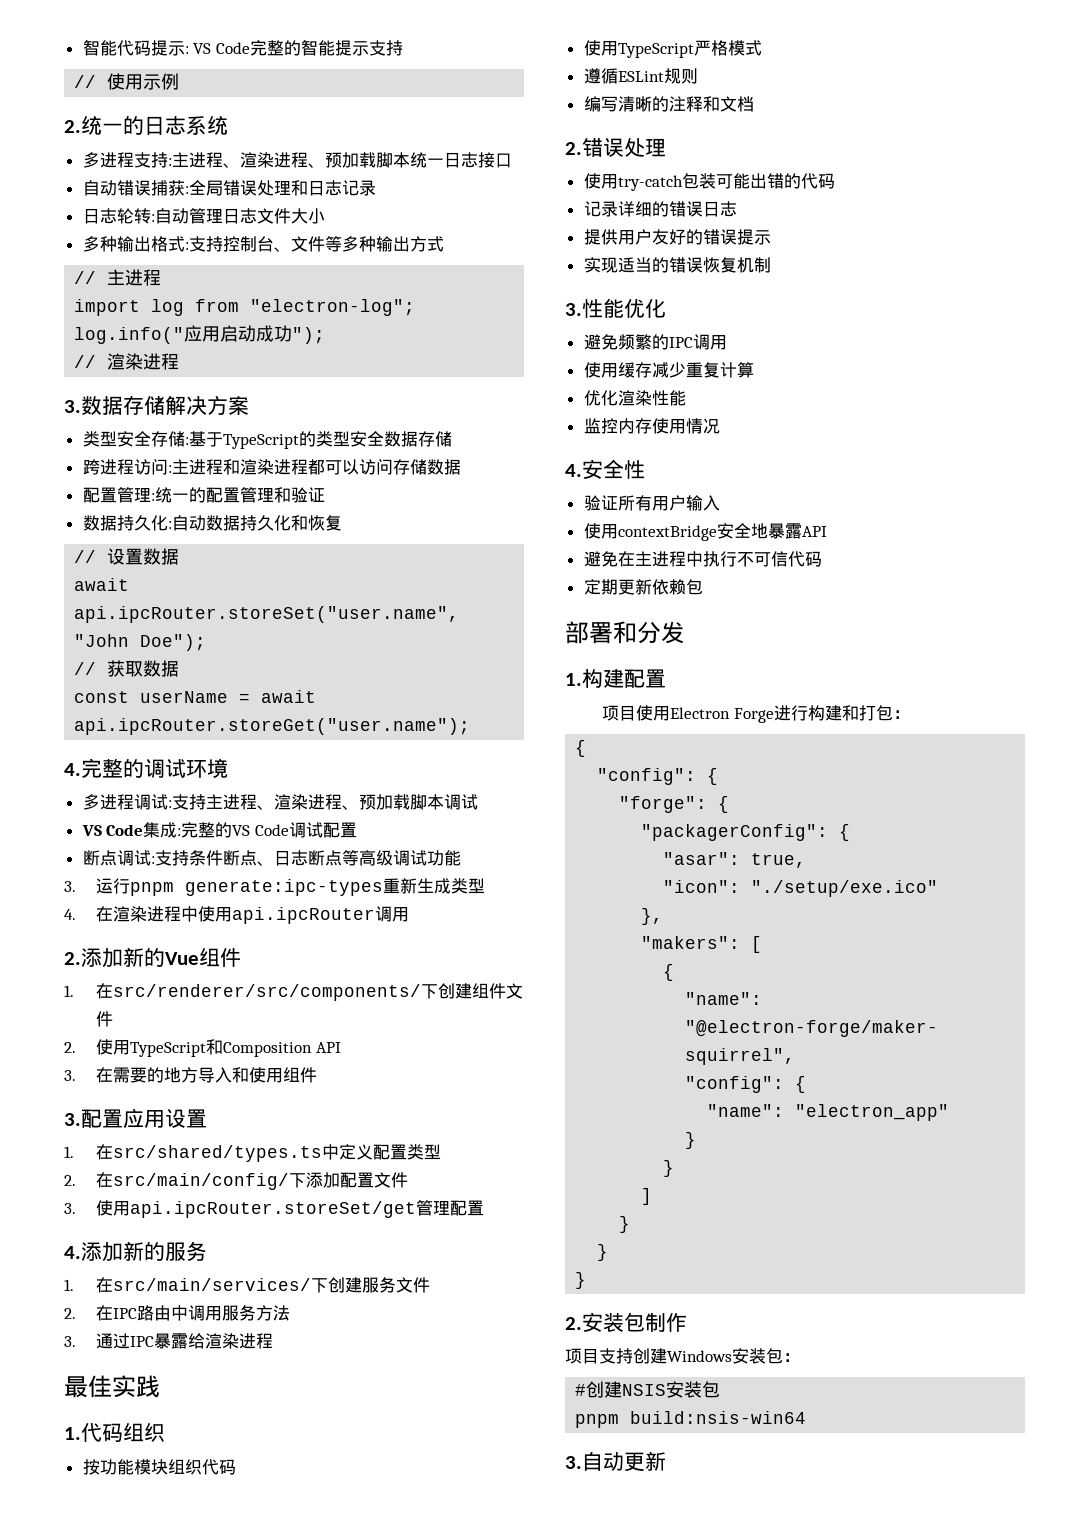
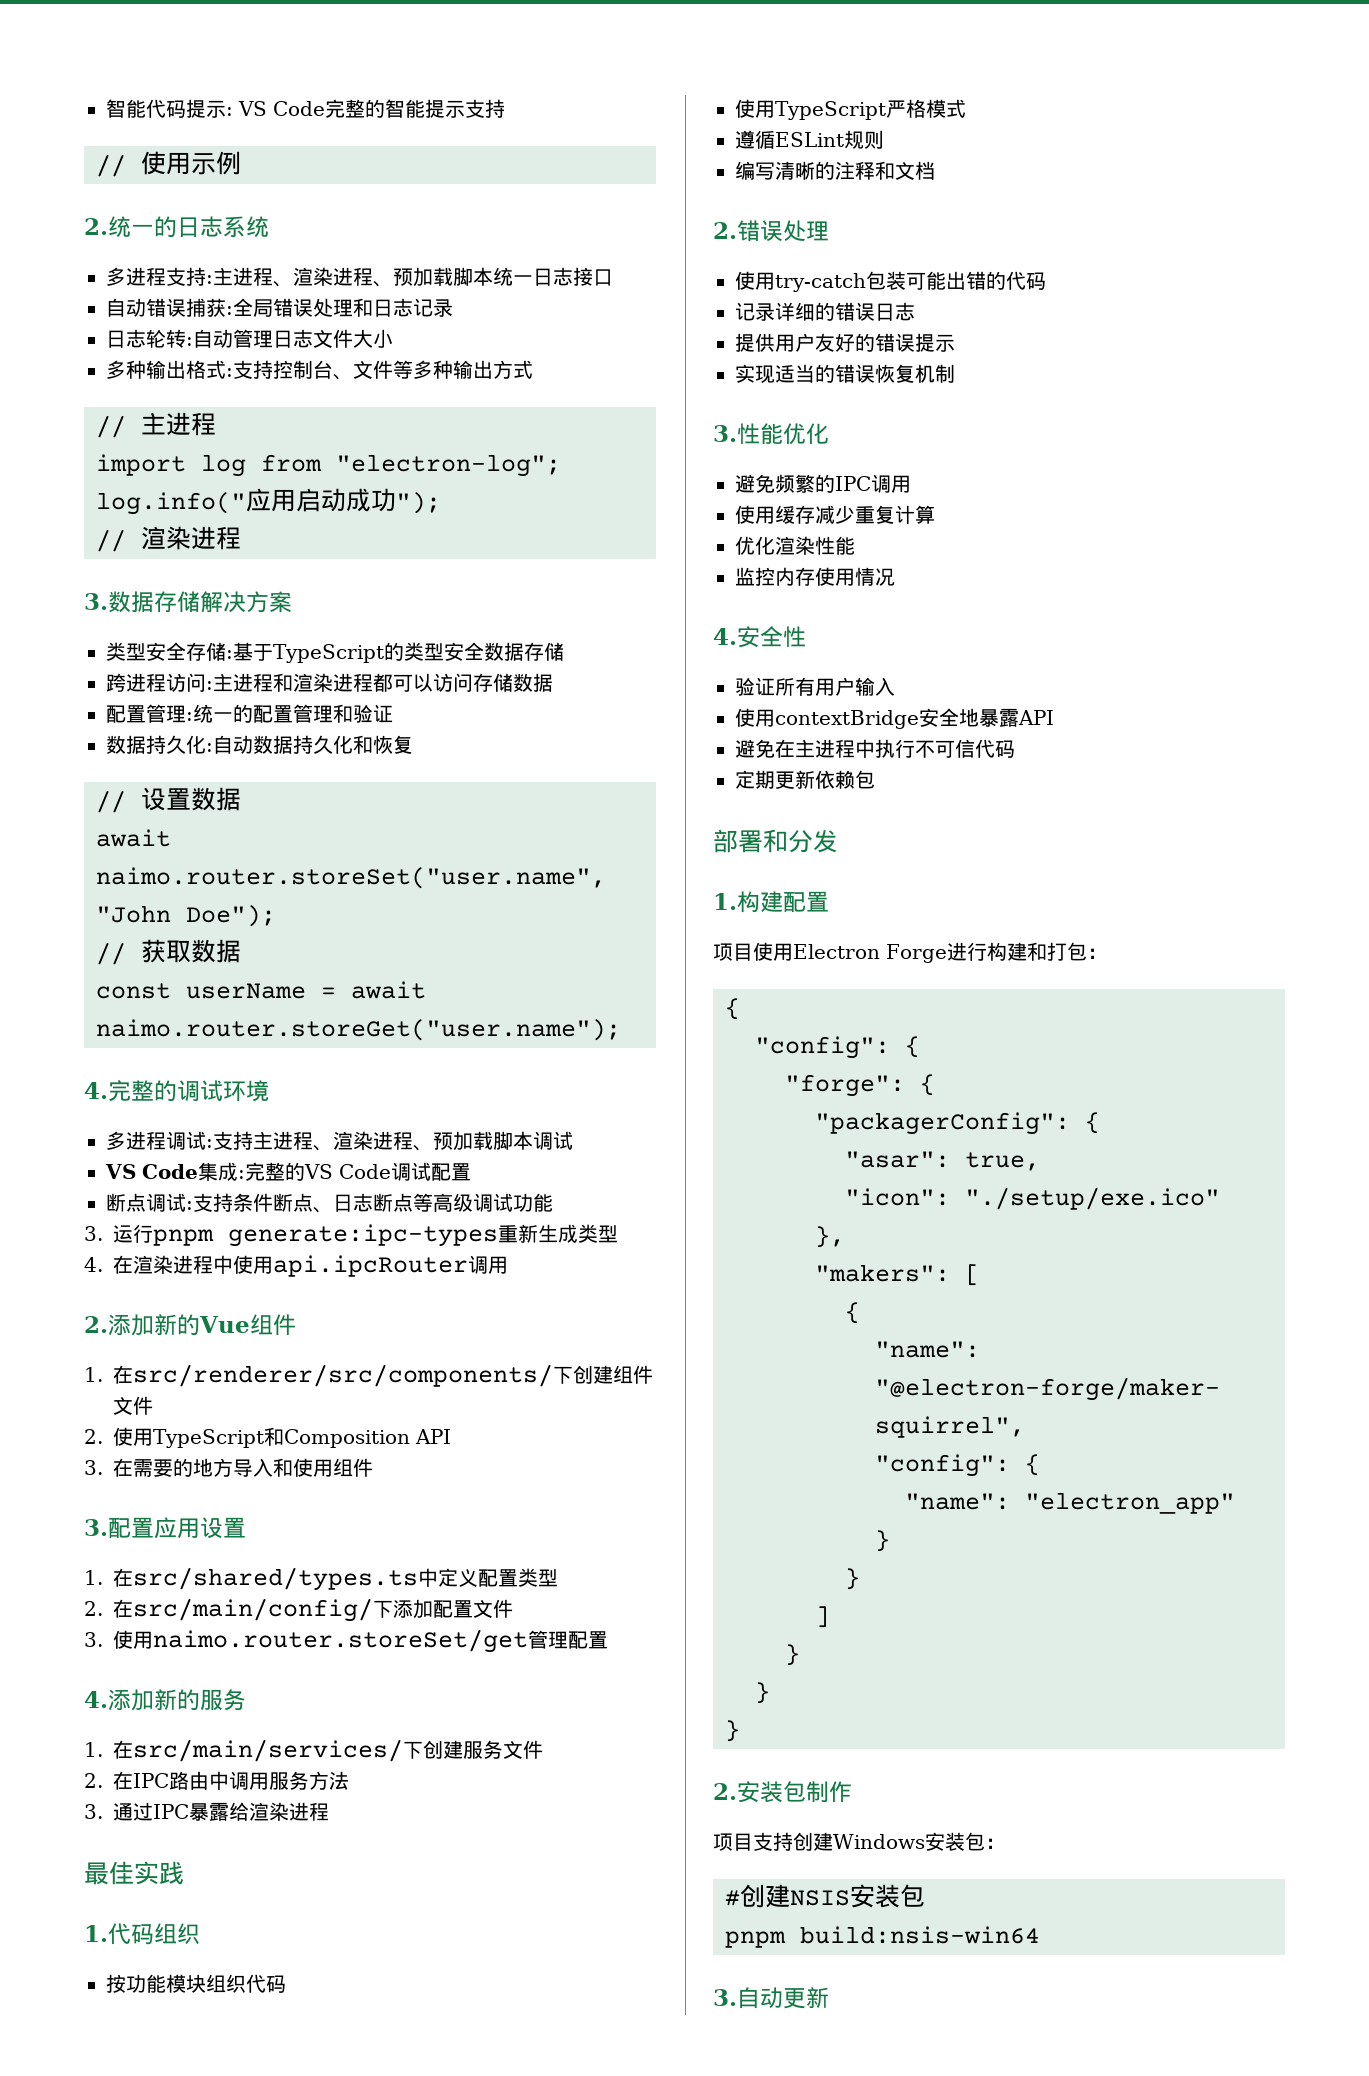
- await api.ipcRouter.storeSet("user.name", "John Doe");
+ await naimo.router.storeSet("user.name", "John Doe");
- const userName = await api.ipcRouter.storeGet("user.name");
+ const userName = await naimo.router.storeGet("user.name");
- 3.使用api.ipcRouter.storeSet/get管理配置
+ 3.使用naimo.router.storeSet/get管理配置

